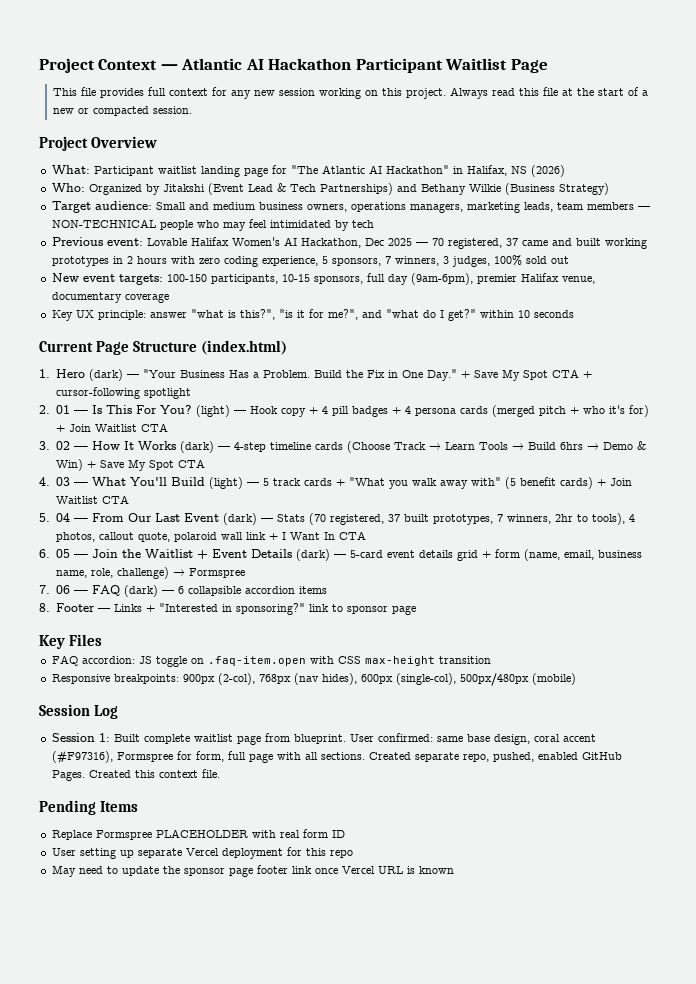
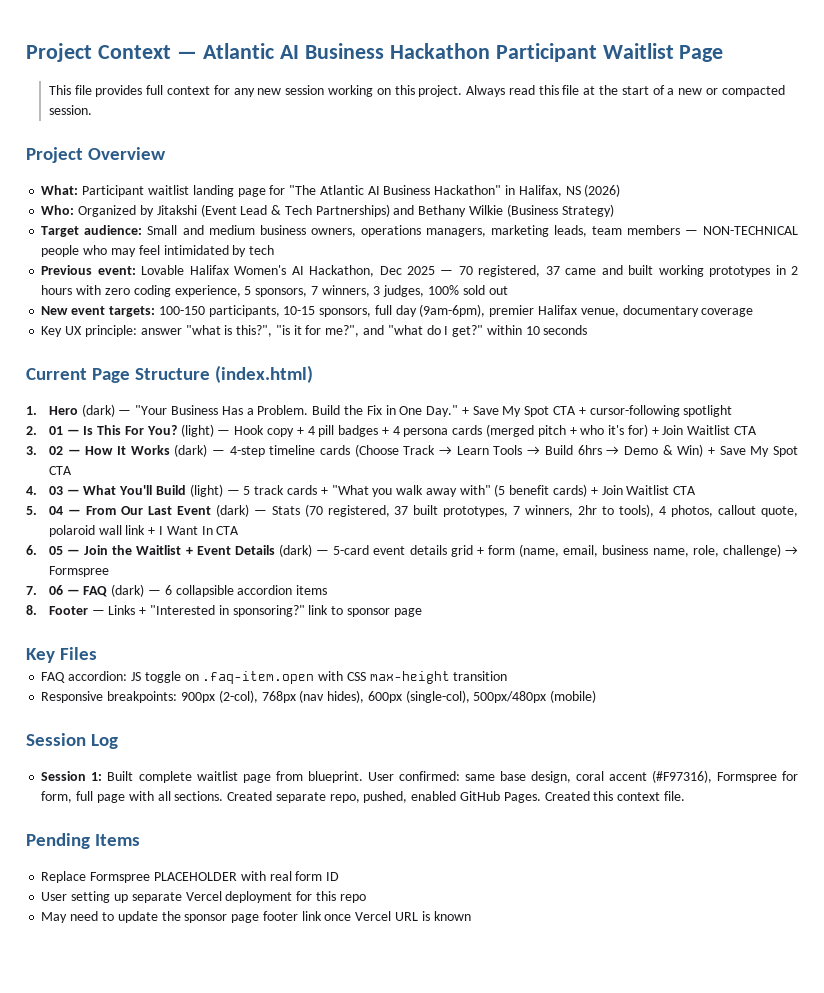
- Project Context — Atlantic AI Hackathon Participant Waitlist Page
+ Project Context — Atlantic AI Business Hackathon Participant Waitlist Page
- What: Participant waitlist landing page for "The Atlantic AI Hackathon" in Halifax, NS (2026)
+ What: Participant waitlist landing page for "The Atlantic AI Business Hackathon" in Halifax, NS (2026)

